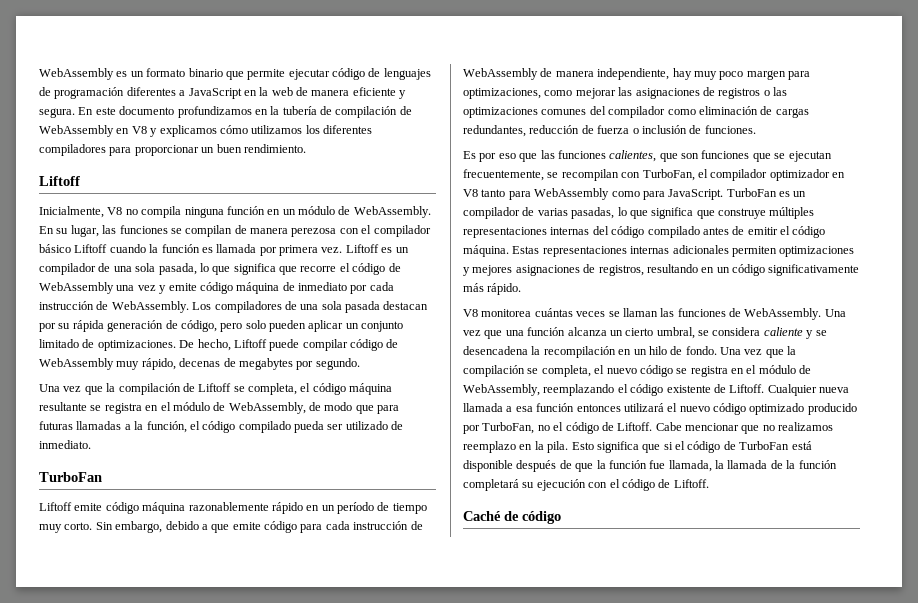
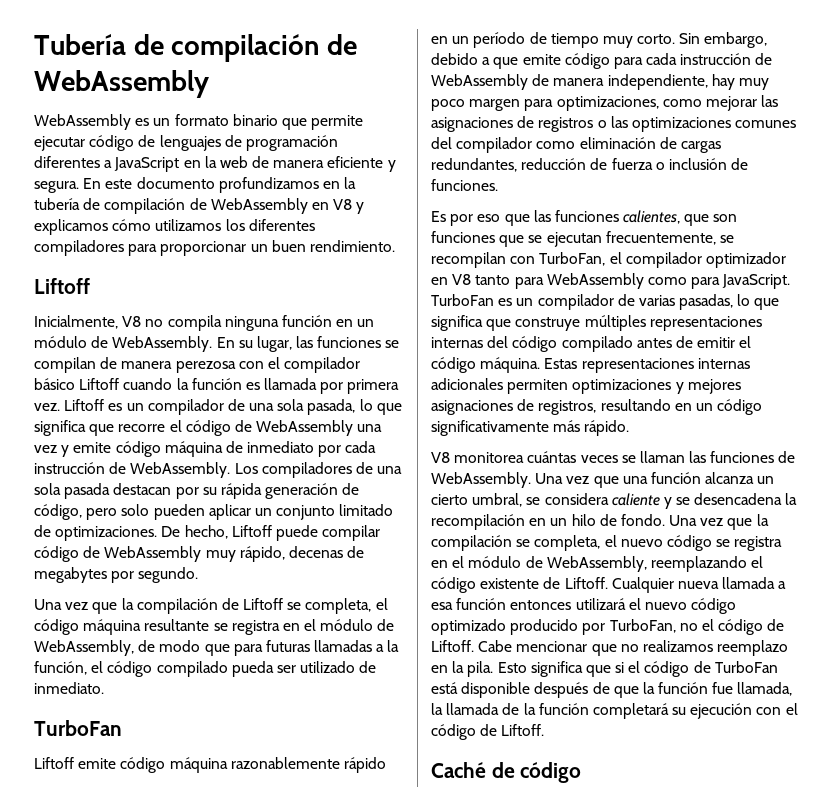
+ Tubería de compilación de WebAssembly

